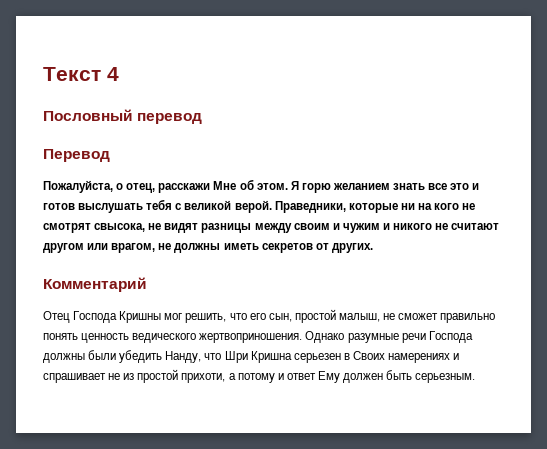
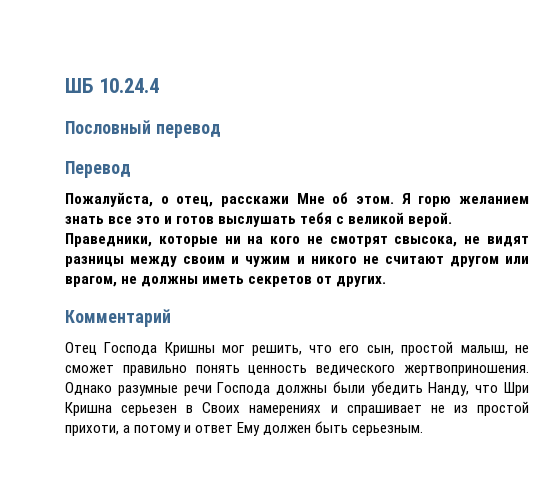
- Текст 4
+ ШБ 10.24.4

